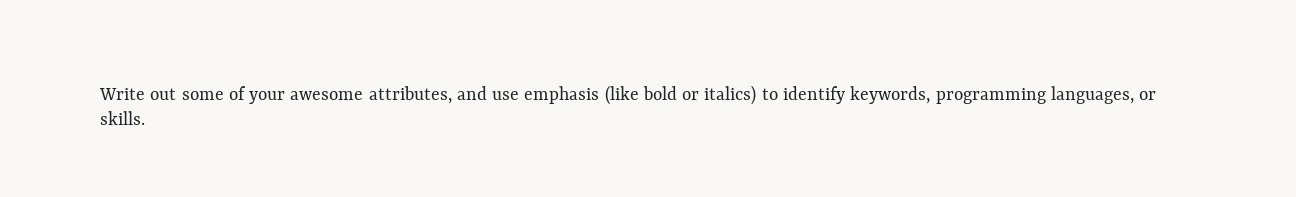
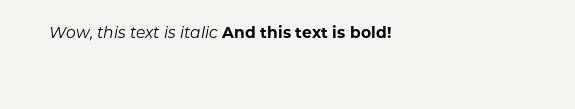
- Write out some of your awesome attributes, and use emphasis (like bold or italics) to identify keywords, programming languages, or skills.
+ Wow, this text is italic And this text is bold!

